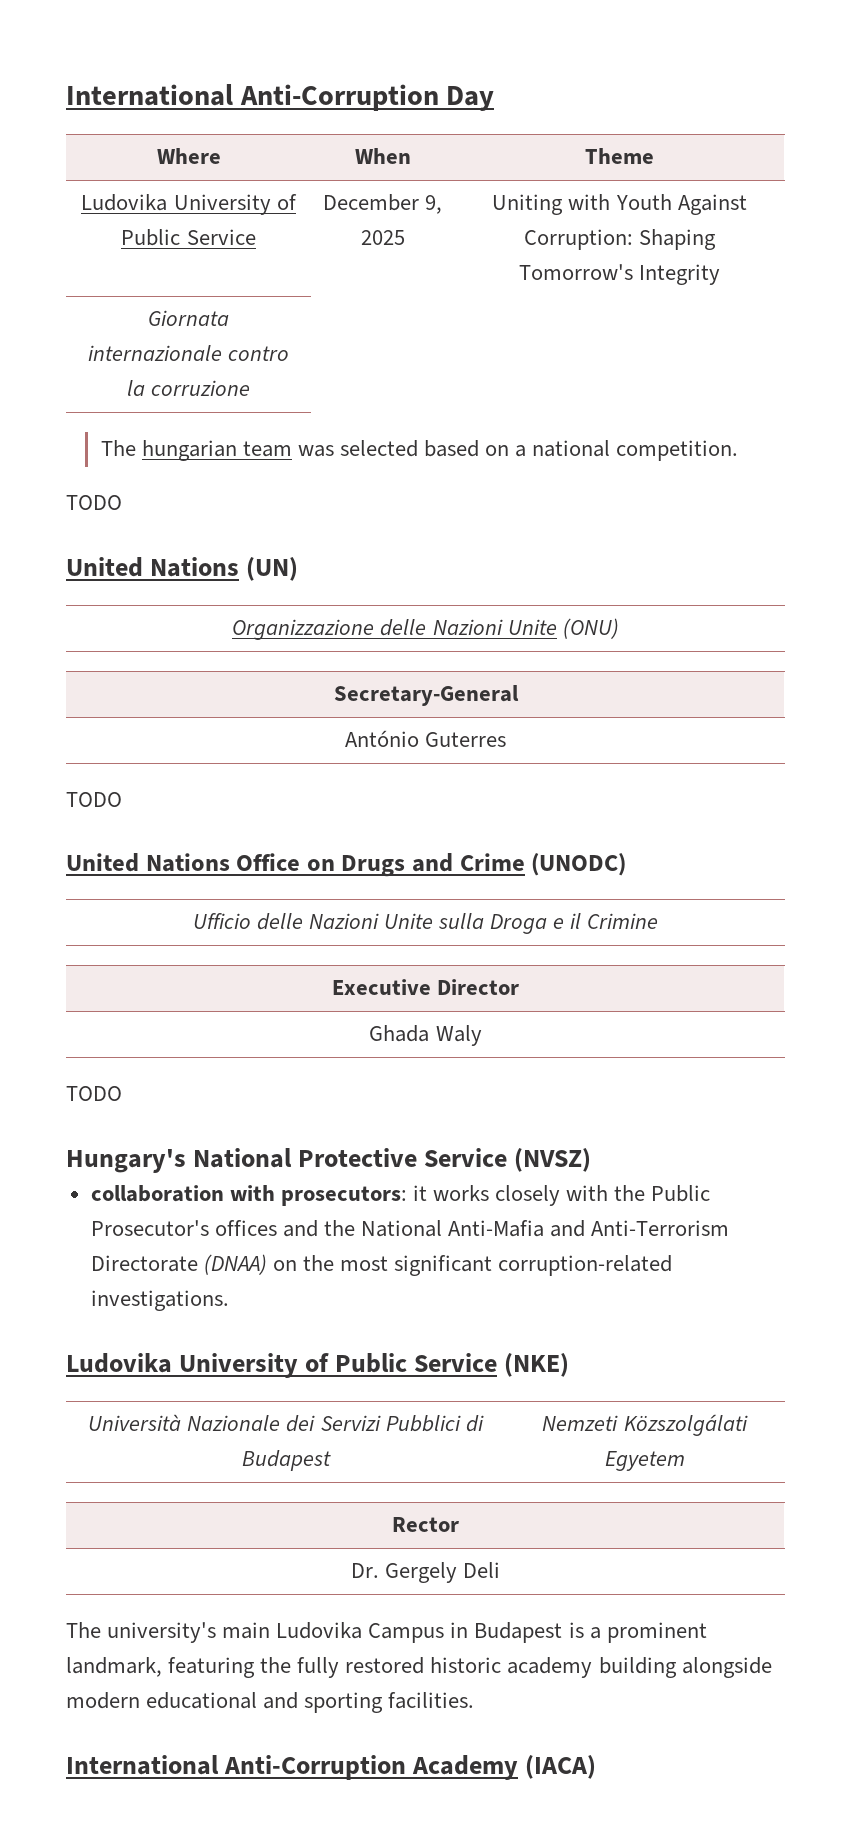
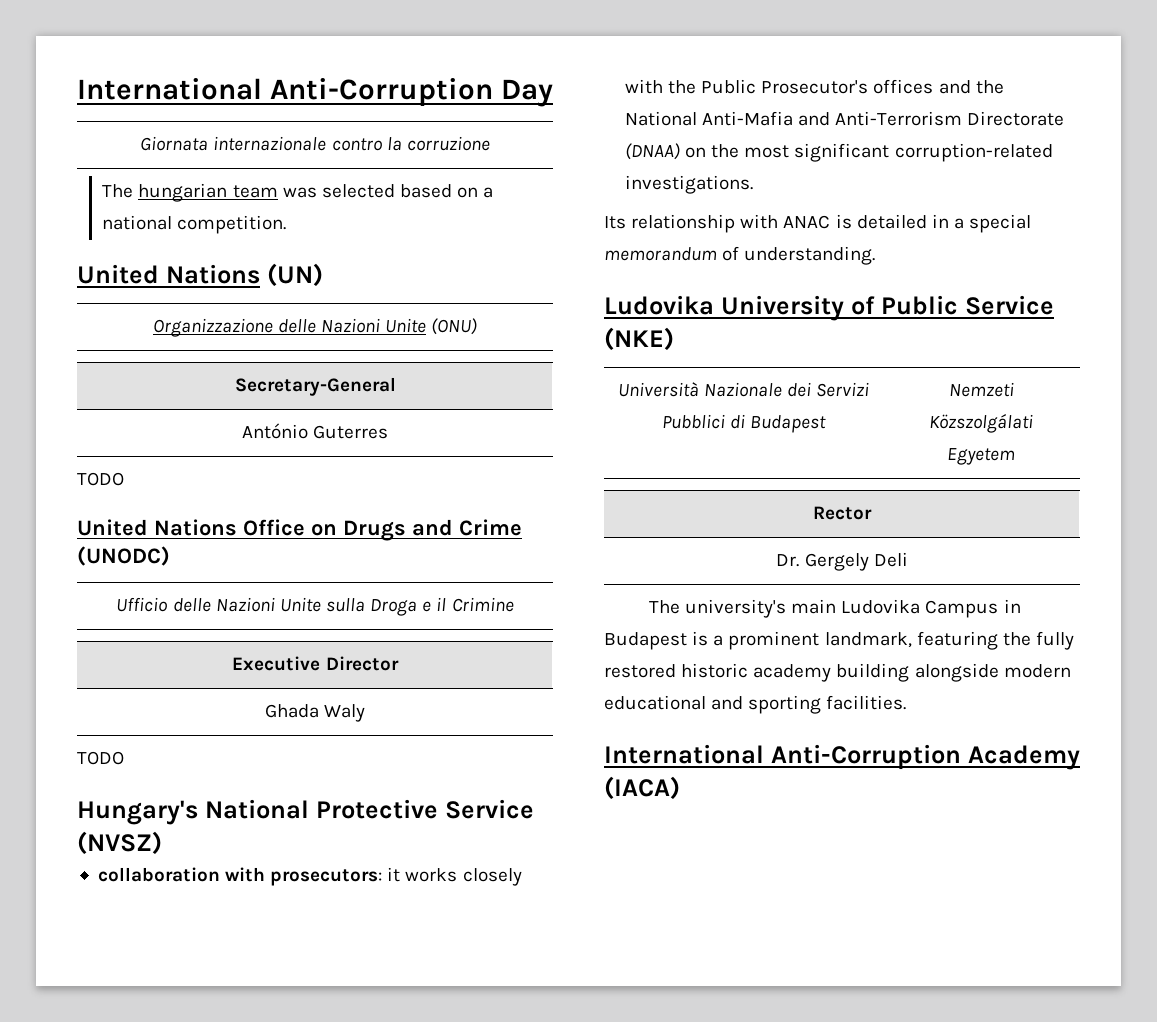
- Where | When | Theme
- Ludovika University of Public Service | December 9, 2025 | Uniting with Youth Against Corruption: Shaping Tomorrow's Integrity
  The hungarian team was selected based on a national competition.
- TODO
+ Its relationship with ANAC is detailed in a special memorandum of understanding.

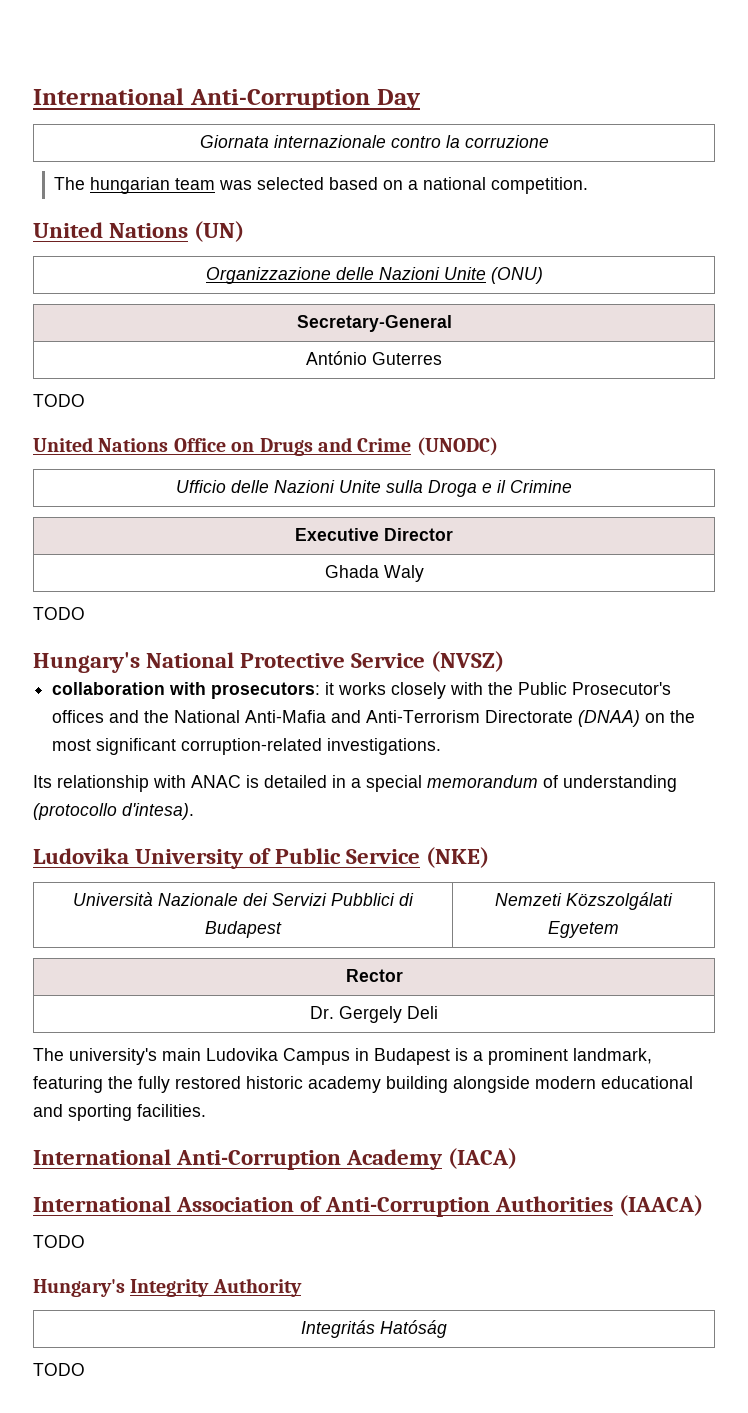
- Its relationship with ANAC is detailed in a special memorandum of understanding.
+ Its relationship with ANAC is detailed in a special memorandum of understanding (protocollo d'intesa).
+ International Association of Anti-Corruption Authorities (IAACA)
+ TODO
+ Hungary's Integrity Authority
+ Integritás Hatóság
+ TODO

